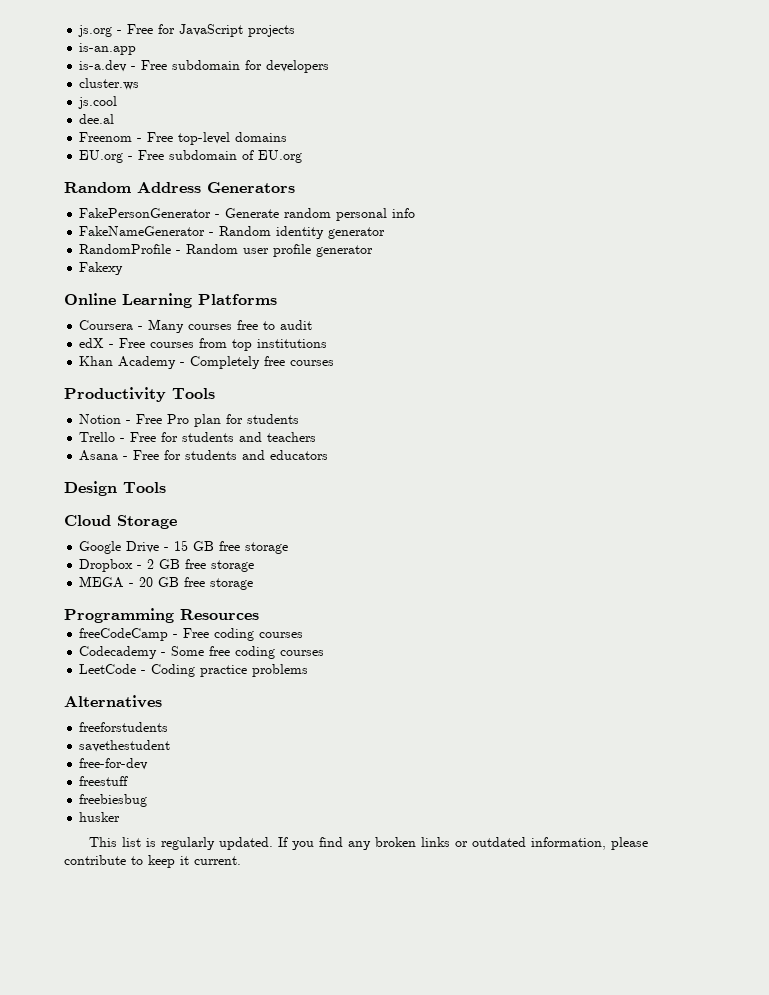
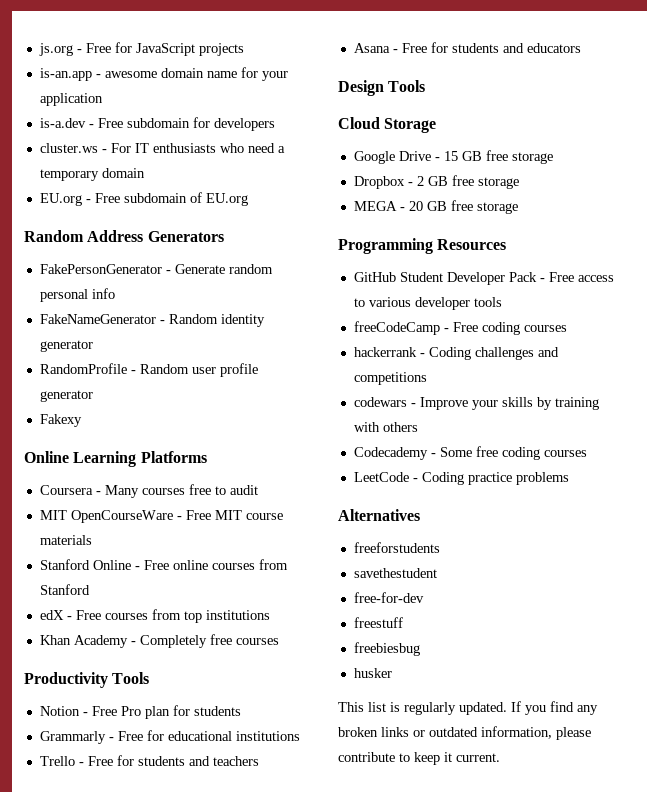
- is-an.app
+ is-an.app - awesome domain name for your application
- cluster.ws
- js.cool
- dee.al
- Freenom - Free top-level domains
+ cluster.ws - For IT enthusiasts who need a temporary domain
+ MIT OpenCourseWare - Free MIT course materials
+ Stanford Online - Free online courses from Stanford
+ Grammarly - Free for educational institutions
+ GitHub Student Developer Pack - Free access to various developer tools
+ hackerrank - Coding challenges and competitions
+ codewars - Improve your skills by training with others

